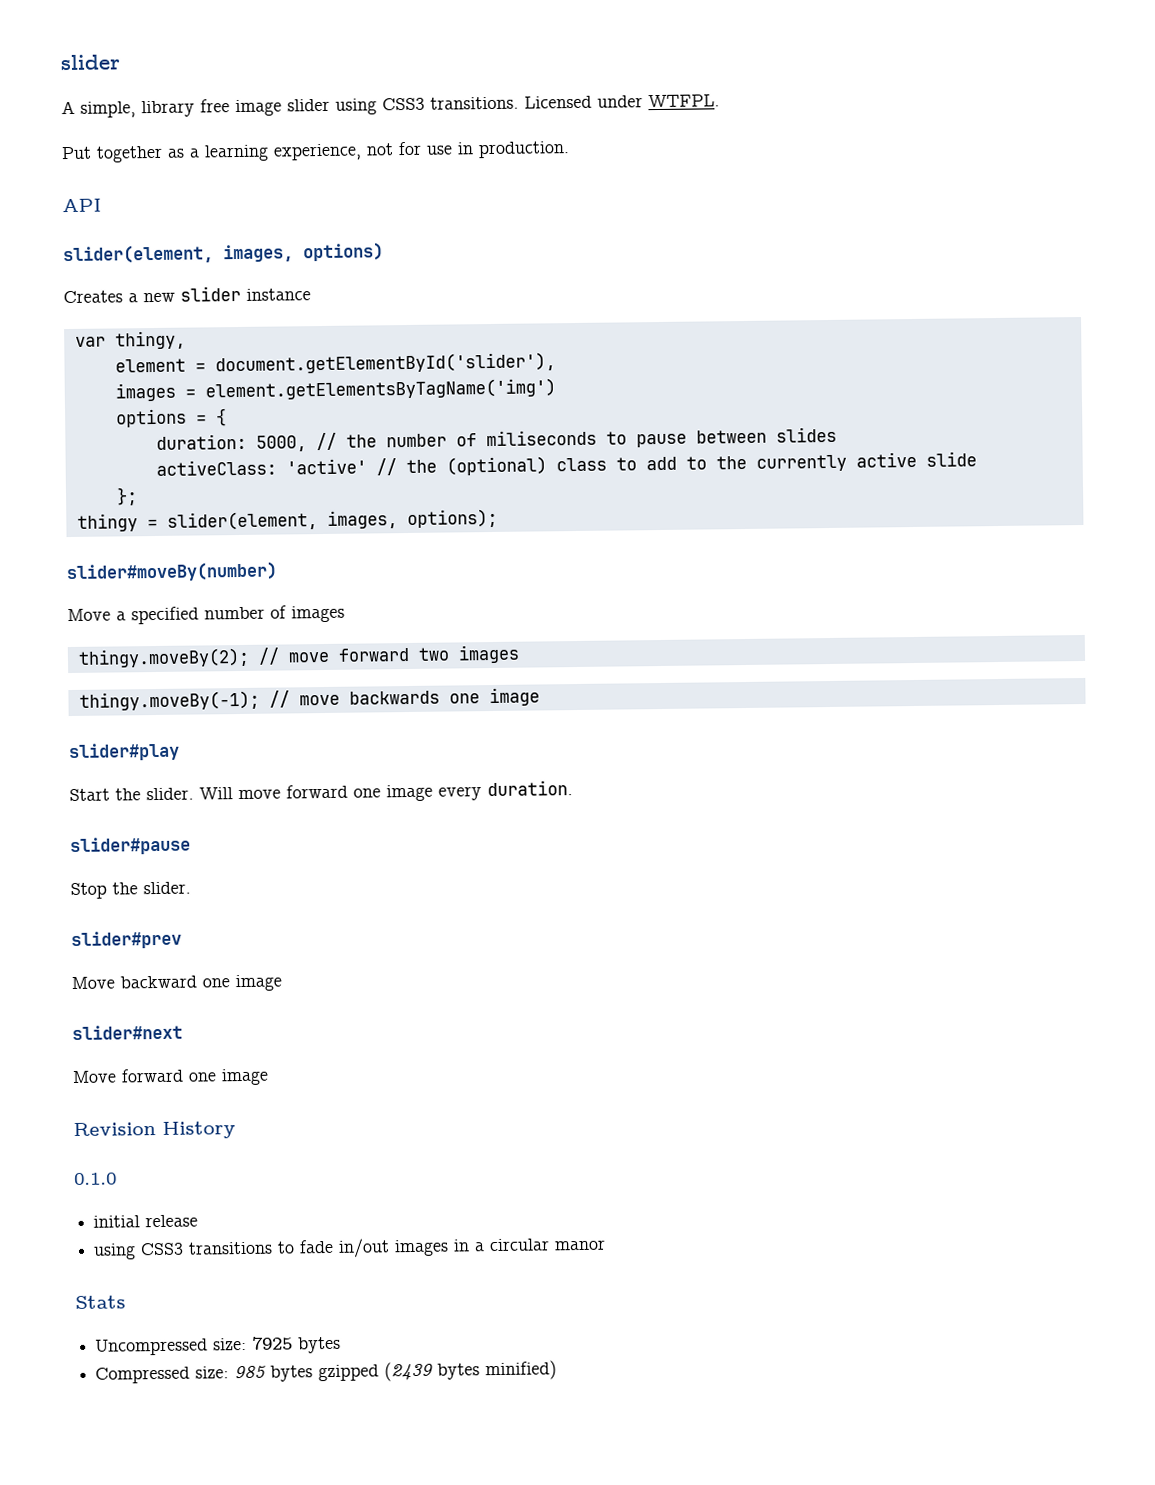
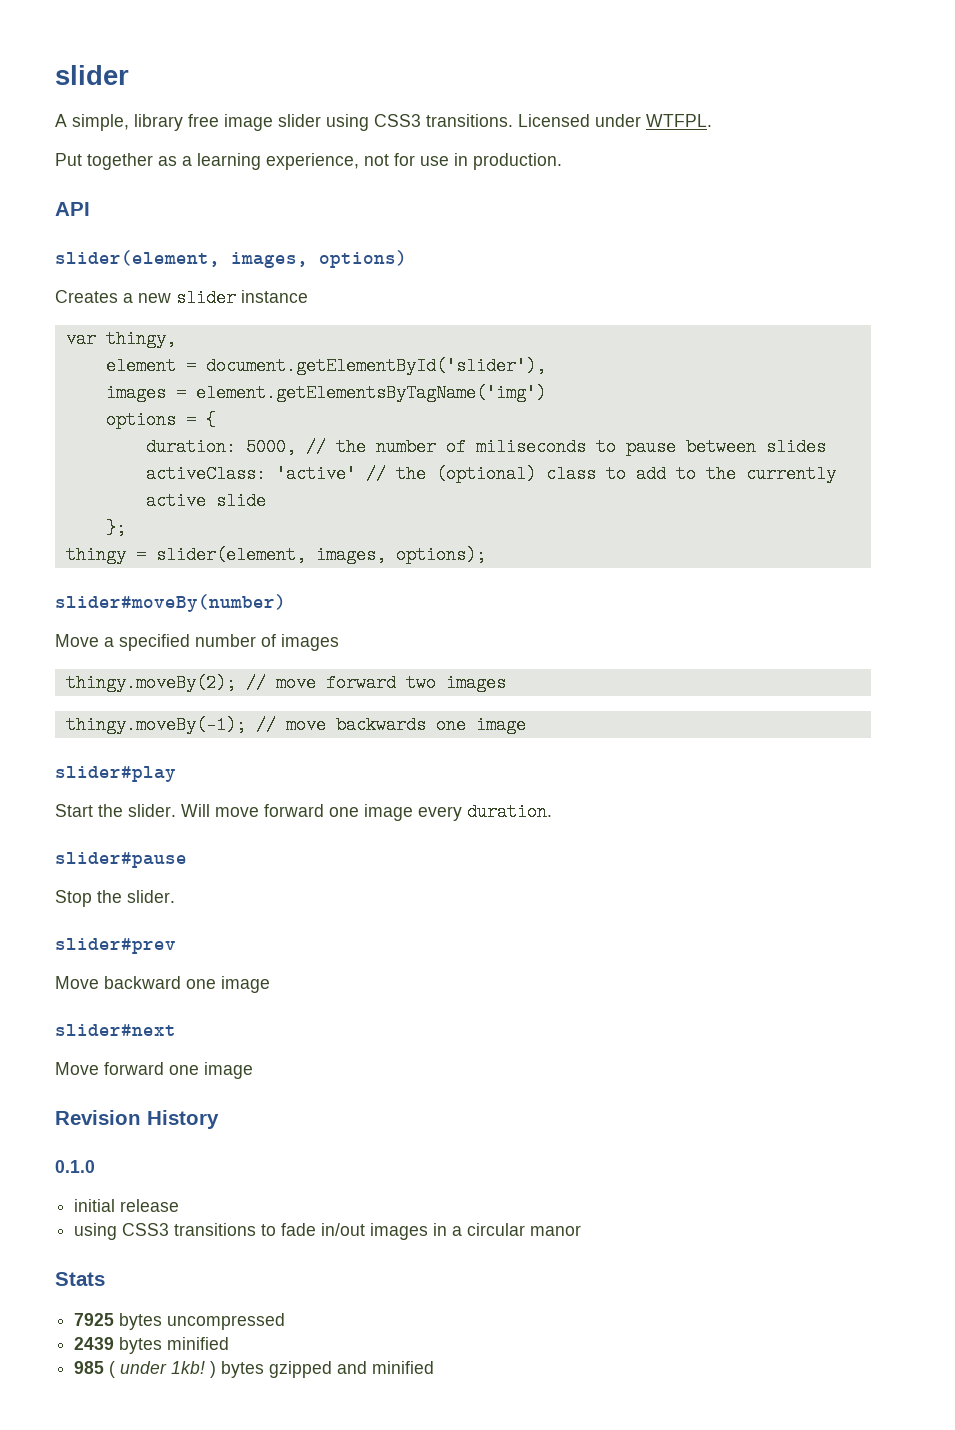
- Uncompressed size: 7925 bytes
- Compressed size: 985 bytes gzipped (2439 bytes minified)
+ 7925 bytes uncompressed
+ 2439 bytes minified
+ 985 ( under 1kb! ) bytes gzipped and minified

